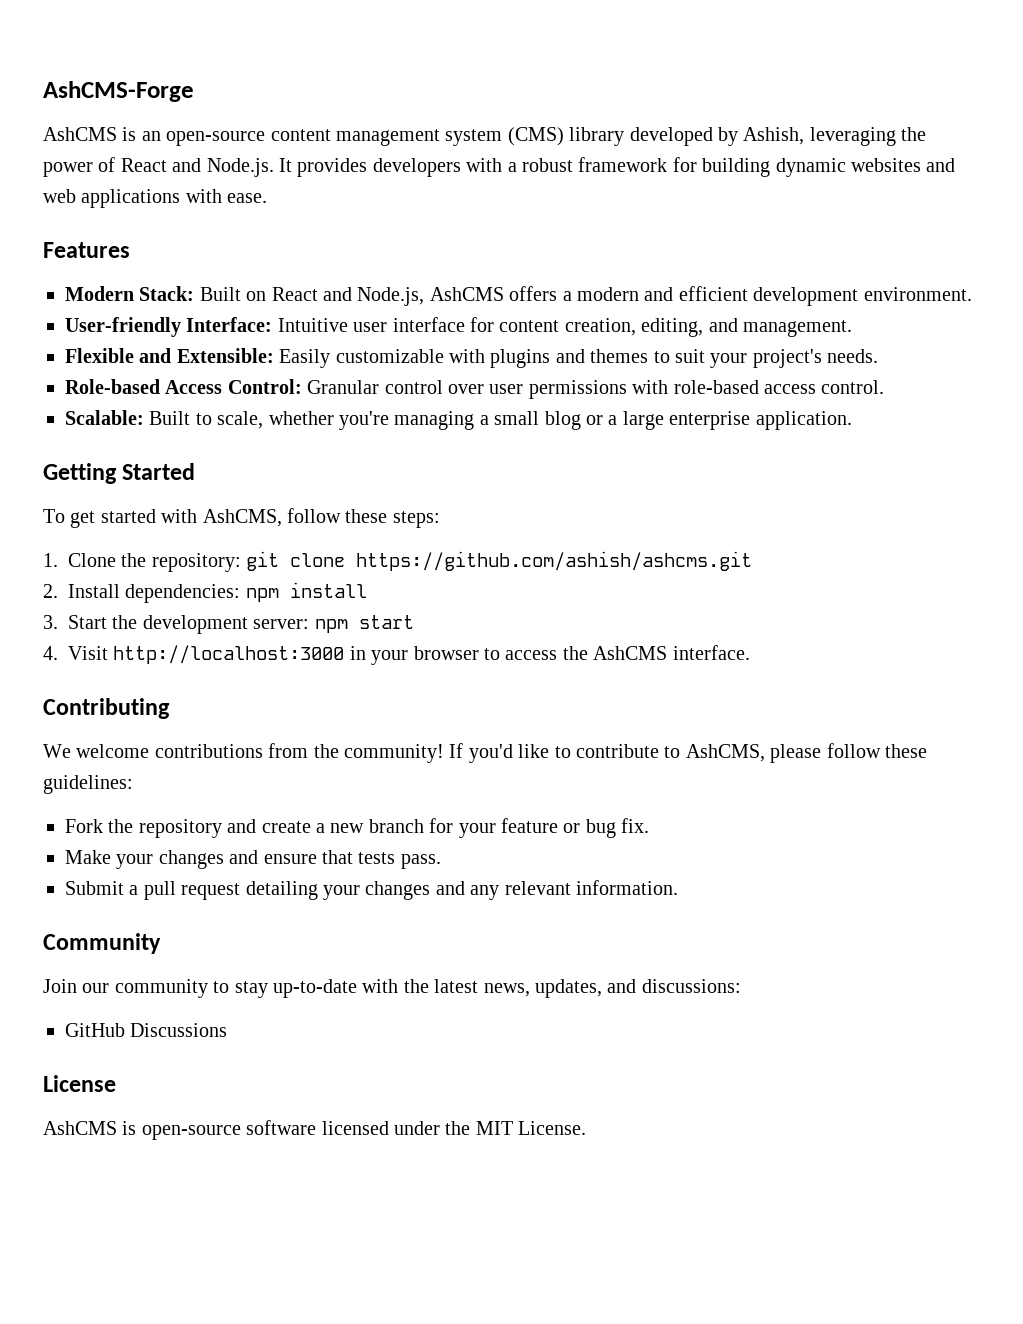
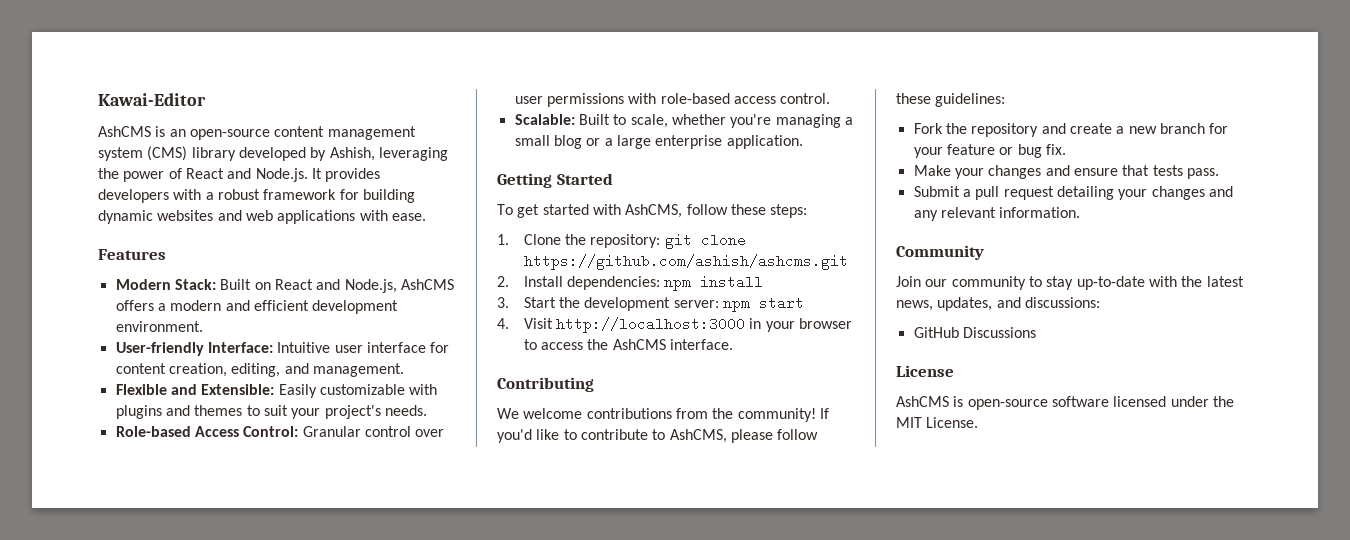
- AshCMS-Forge
+ Kawai-Editor

